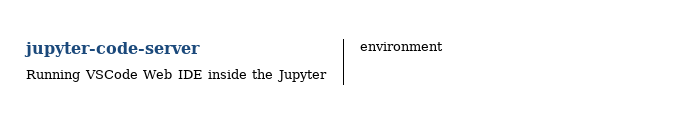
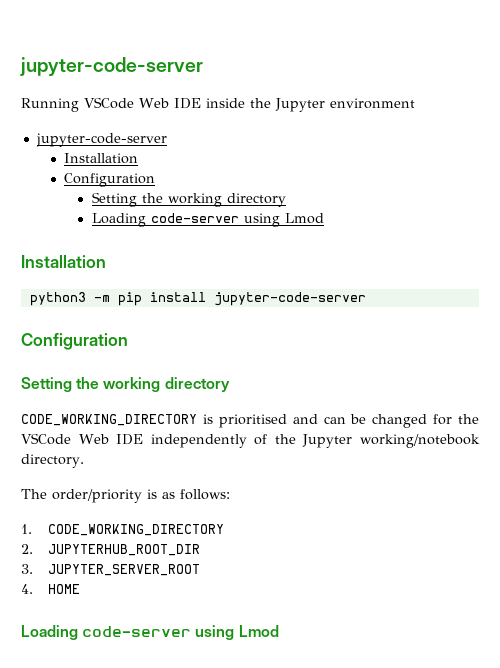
  Running VSCode Web IDE inside the Jupyter environment
+ jupyter-code-server
+ Installation
+ Configuration
+ Setting the working directory
+ Loading code-server using Lmod
+ Installation
+ python3 -m pip install jupyter-code-server
+ Configuration
+ Setting the working directory
+ CODE_WORKING_DIRECTORY is prioritised and can be changed for the VSCode Web IDE independently of the Jupyter working/notebook directory.
+ The order/priority is as follows:
+ 1. CODE_WORKING_DIRECTORY
+ 2. JUPYTERHUB_ROOT_DIR
+ 3. JUPYTER_SERVER_ROOT
+ 4. HOME
+ Loading code-server using Lmod

